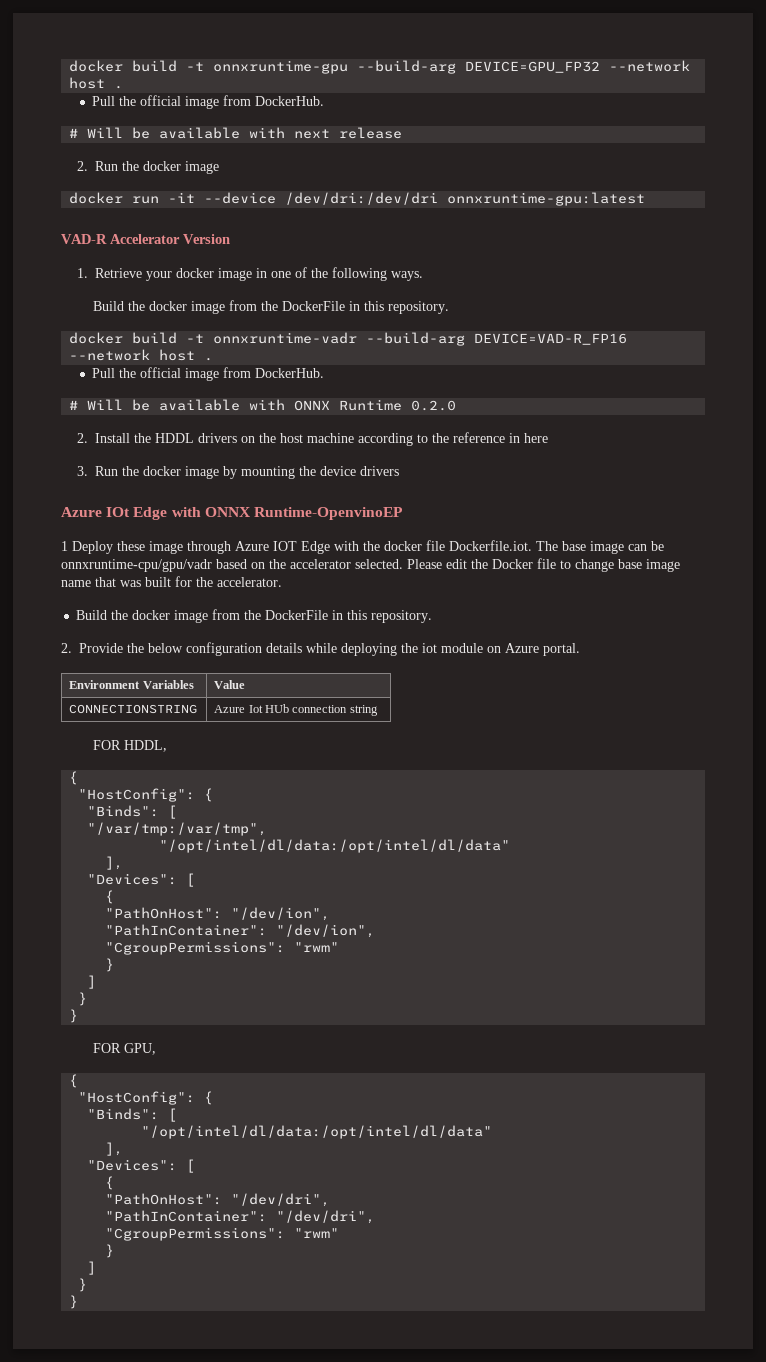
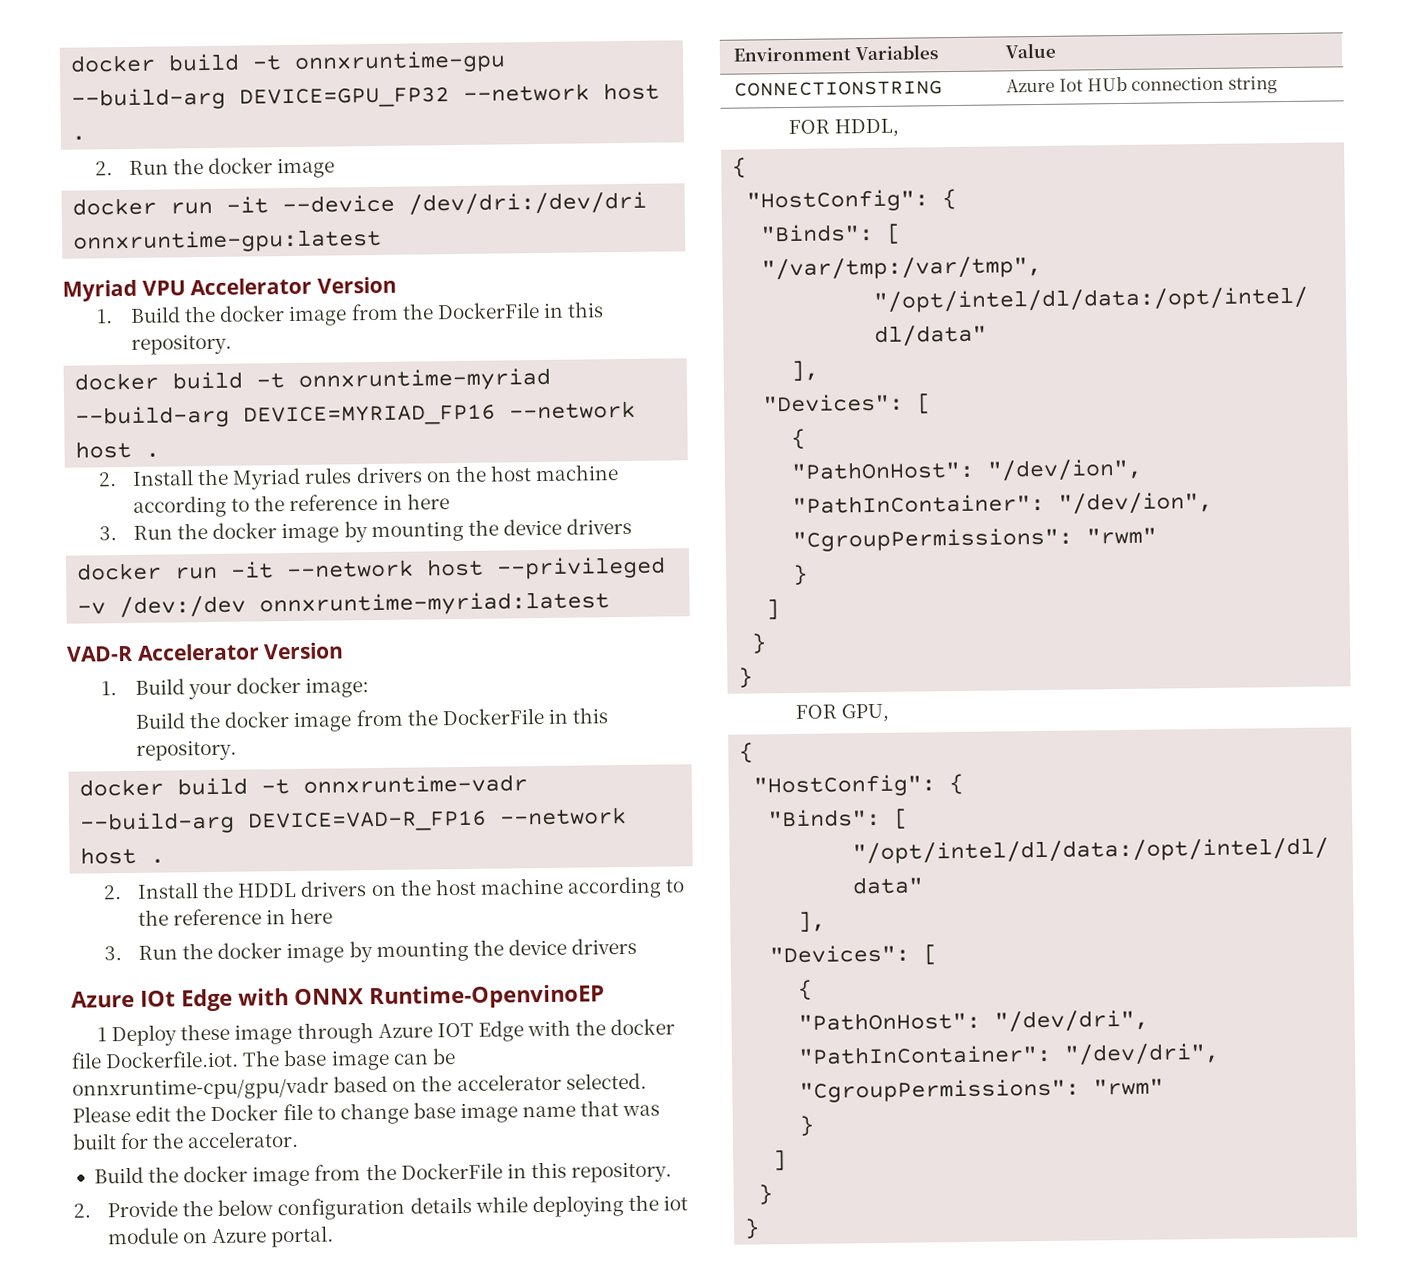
  docker build -t onnxruntime-gpu --build-arg DEVICE=GPU_FP32 --network host .
- Pull the official image from DockerHub.
- # Will be available with next release
+ Myriad VPU Accelerator Version
+ 1. Build the docker image from the DockerFile in this repository.
+ docker build -t onnxruntime-myriad --build-arg DEVICE=MYRIAD_FP16 --network host .
+ 2. Install the Myriad rules drivers on the host machine according to the reference in here
+ 3. Run the docker image by mounting the device drivers
+ docker run -it --network host --privileged -v /dev:/dev onnxruntime-myriad:latest
- 1. Retrieve your docker image in one of the following ways.
+ 1. Build your docker image:
  docker build -t onnxruntime-vadr --build-arg DEVICE=VAD-R_FP16 --network host .
- Pull the official image from DockerHub.
- # Will be available with ONNX Runtime 0.2.0

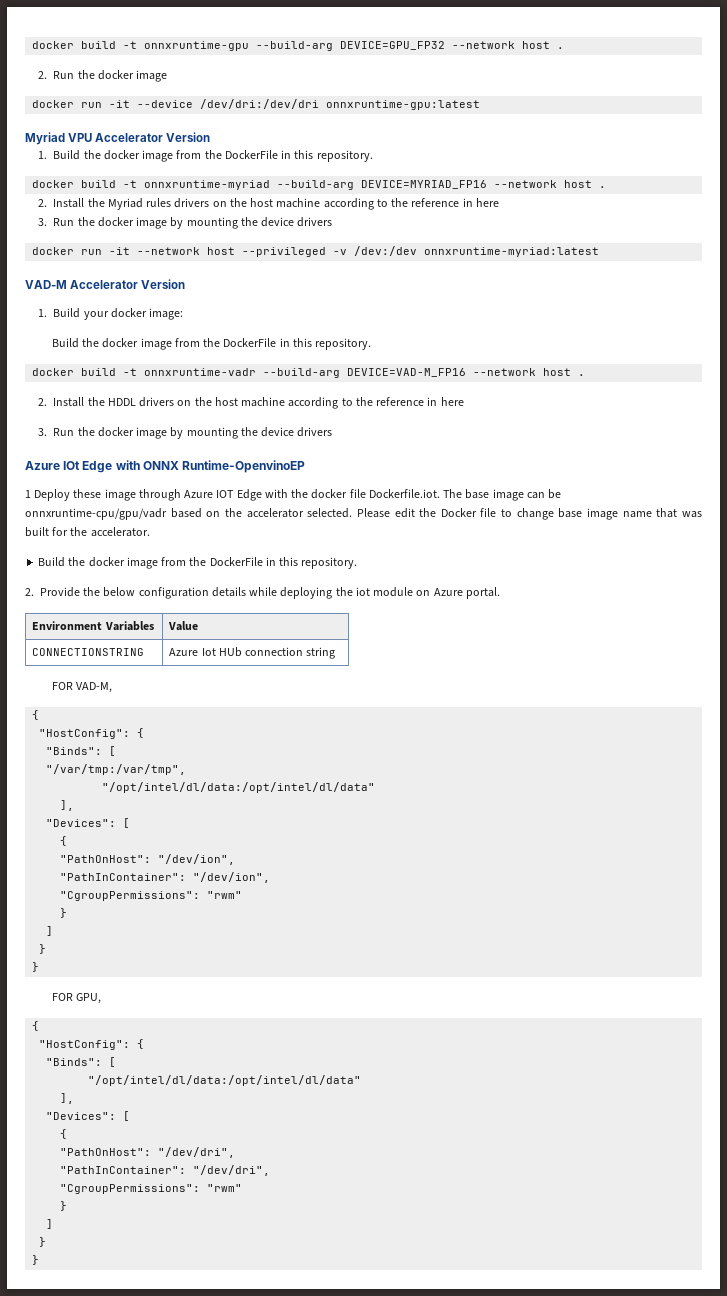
- VAD-R Accelerator Version
+ VAD-M Accelerator Version
- docker build -t onnxruntime-vadr --build-arg DEVICE=VAD-R_FP16 --network host .
+ docker build -t onnxruntime-vadr --build-arg DEVICE=VAD-M_FP16 --network host .
- FOR HDDL,
+ FOR VAD-M,

